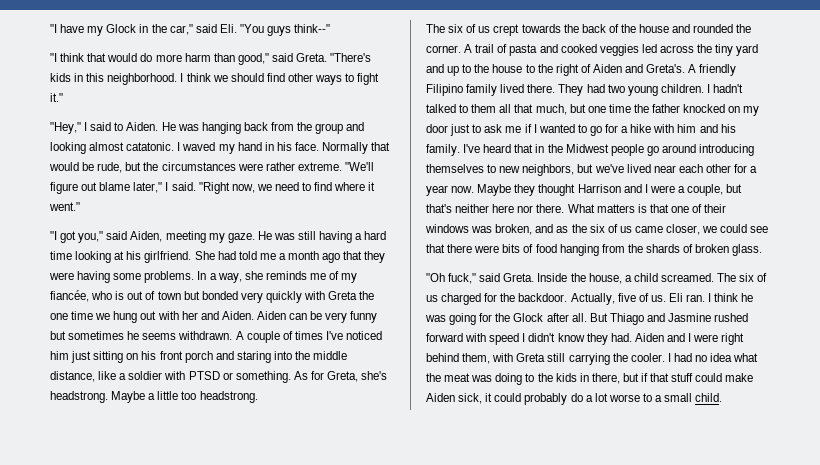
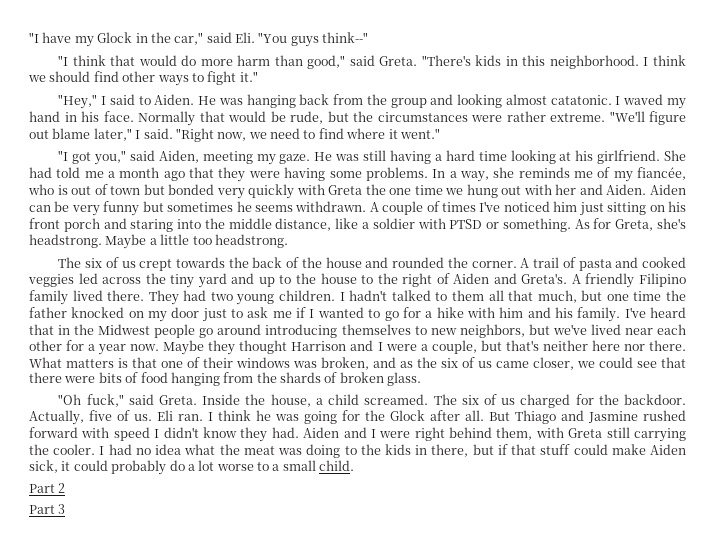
+ Part 2
+ Part 3

